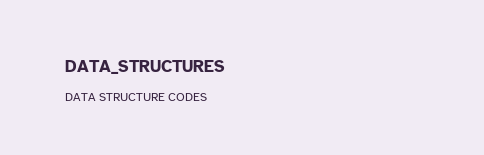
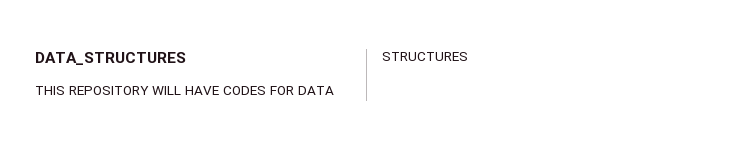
- DATA STRUCTURE CODES
+ THIS REPOSITORY WILL HAVE CODES FOR DATA STRUCTURES

